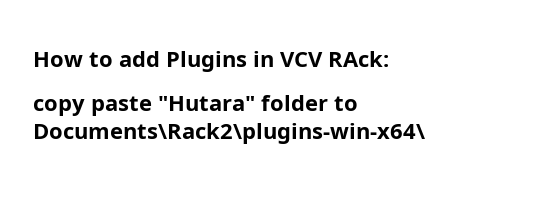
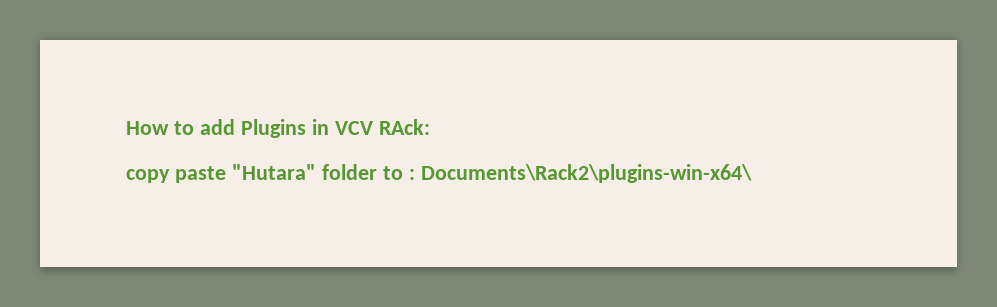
- copy paste "Hutara" folder to Documents\Rack2\plugins-win-x64\
+ copy paste "Hutara" folder to : Documents\Rack2\plugins-win-x64\

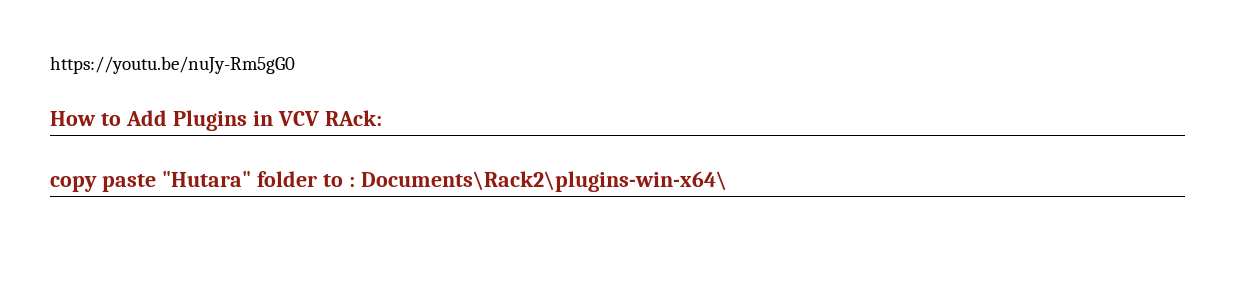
+ https://youtu.be/nuJy-Rm5gG0
- How to add Plugins in VCV RAck:
+ How to Add Plugins in VCV RAck:

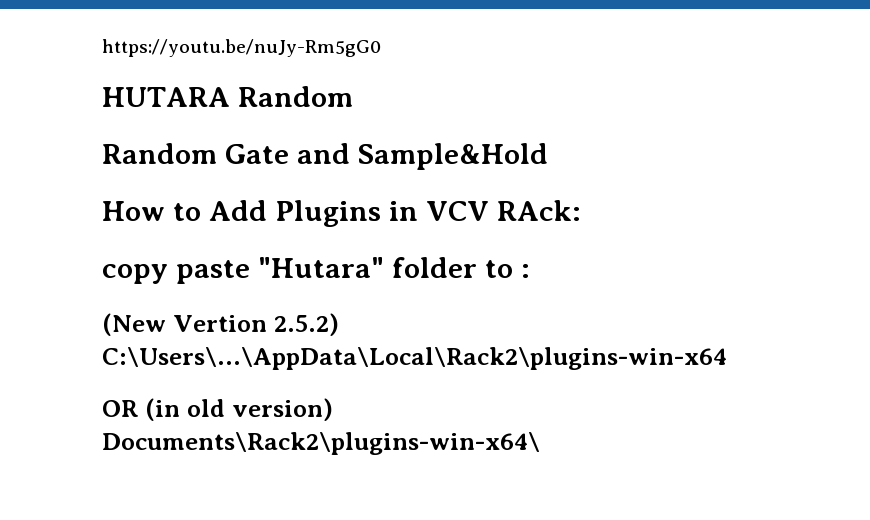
+ HUTARA Random
+ Random Gate and Sample&Hold
- copy paste "Hutara" folder to : Documents\Rack2\plugins-win-x64\
+ copy paste "Hutara" folder to :
+ (New Vertion 2.5.2) C:\Users\...\AppData\Local\Rack2\plugins-win-x64
+ OR (in old version) Documents\Rack2\plugins-win-x64\

